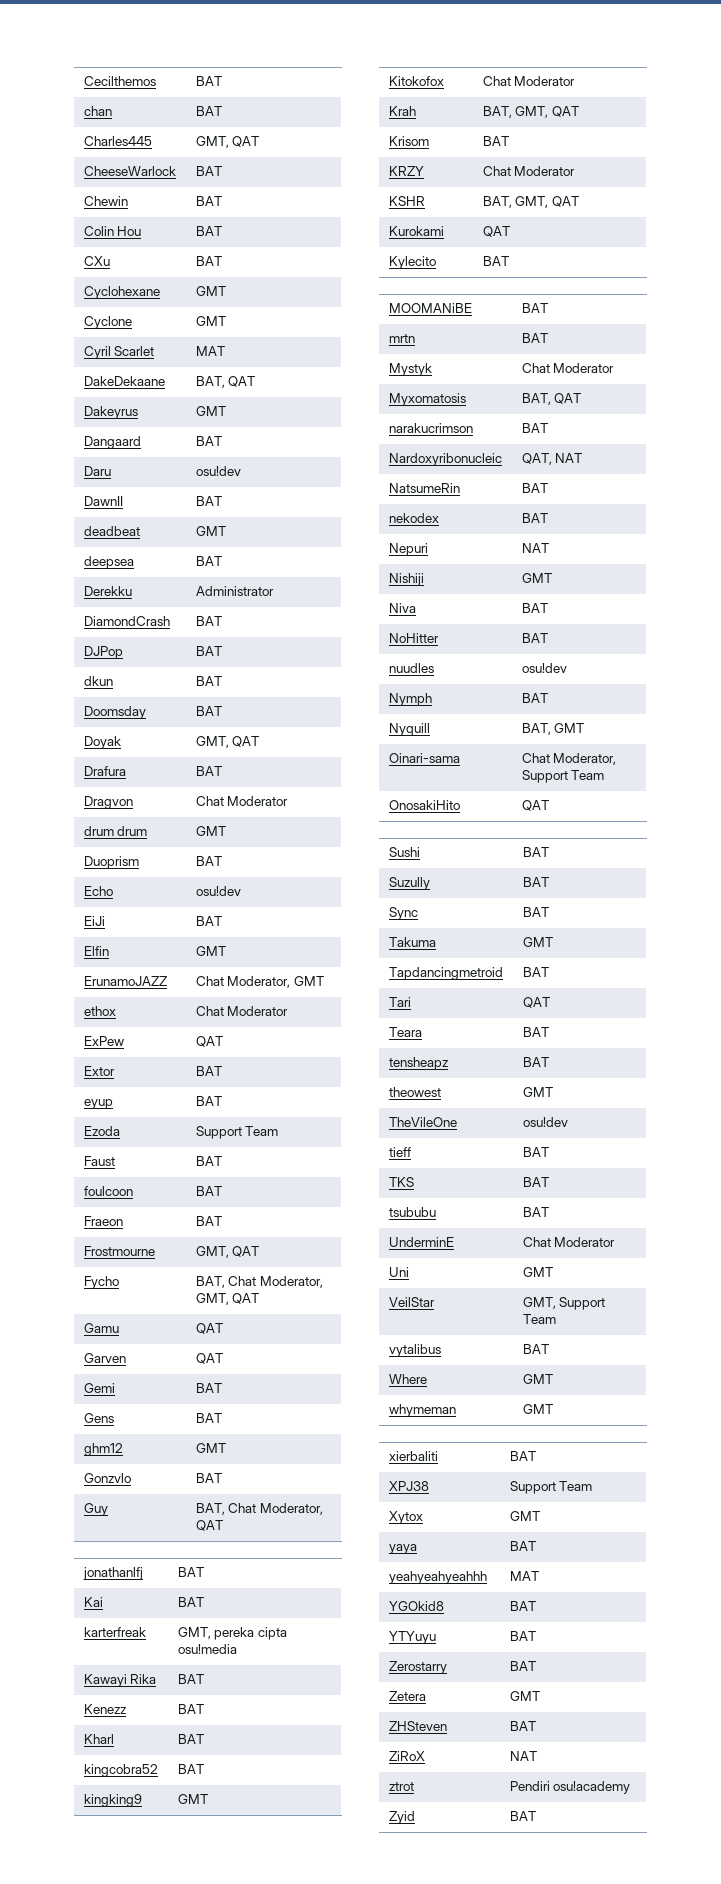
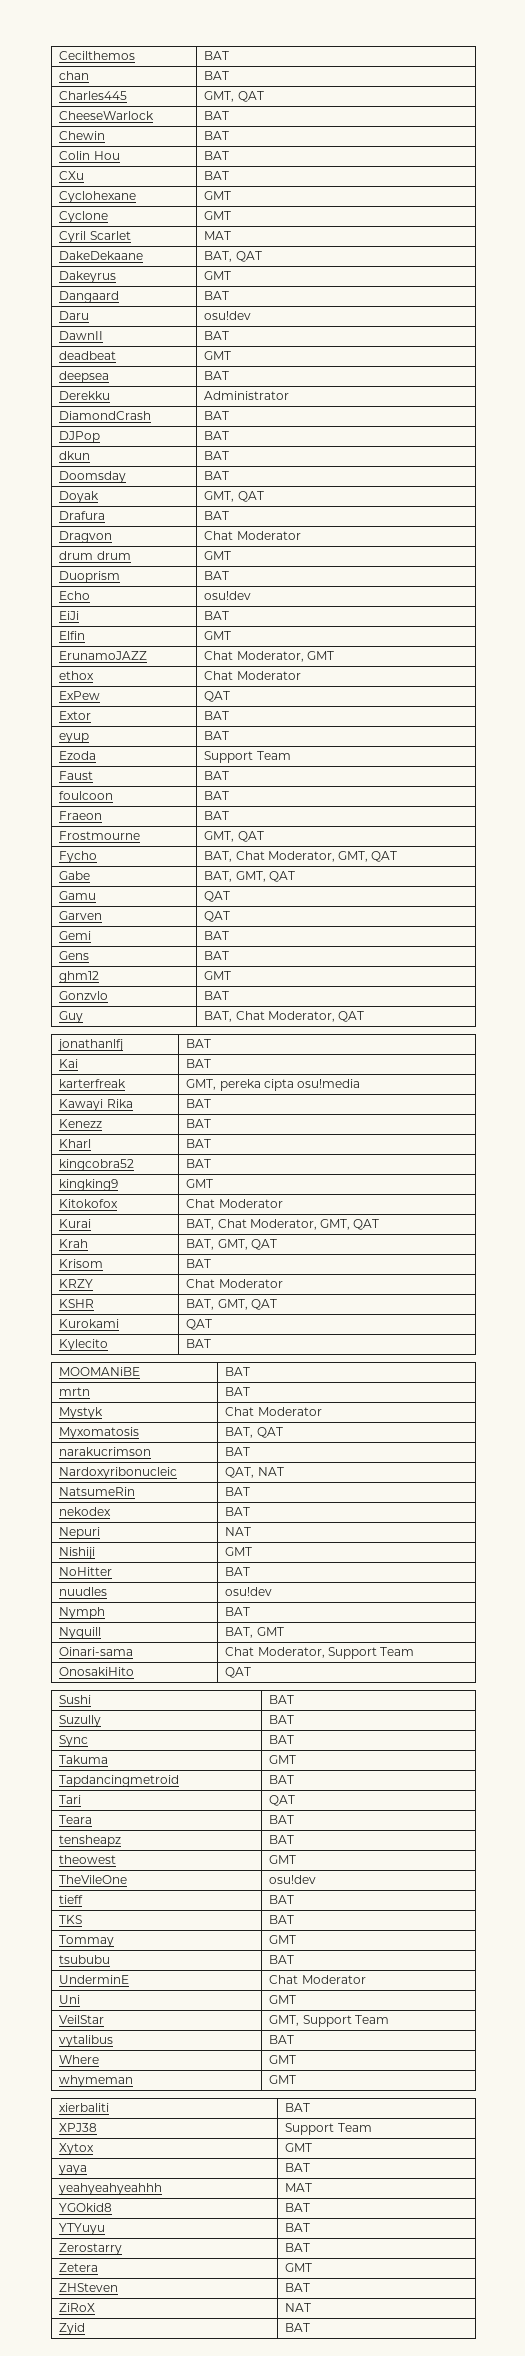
+ Gabe | BAT, GMT, QAT
+ Kurai | BAT, Chat Moderator, GMT, QAT
- Niva | BAT
+ Tommay | GMT
- ztrot | Pendiri osu!academy

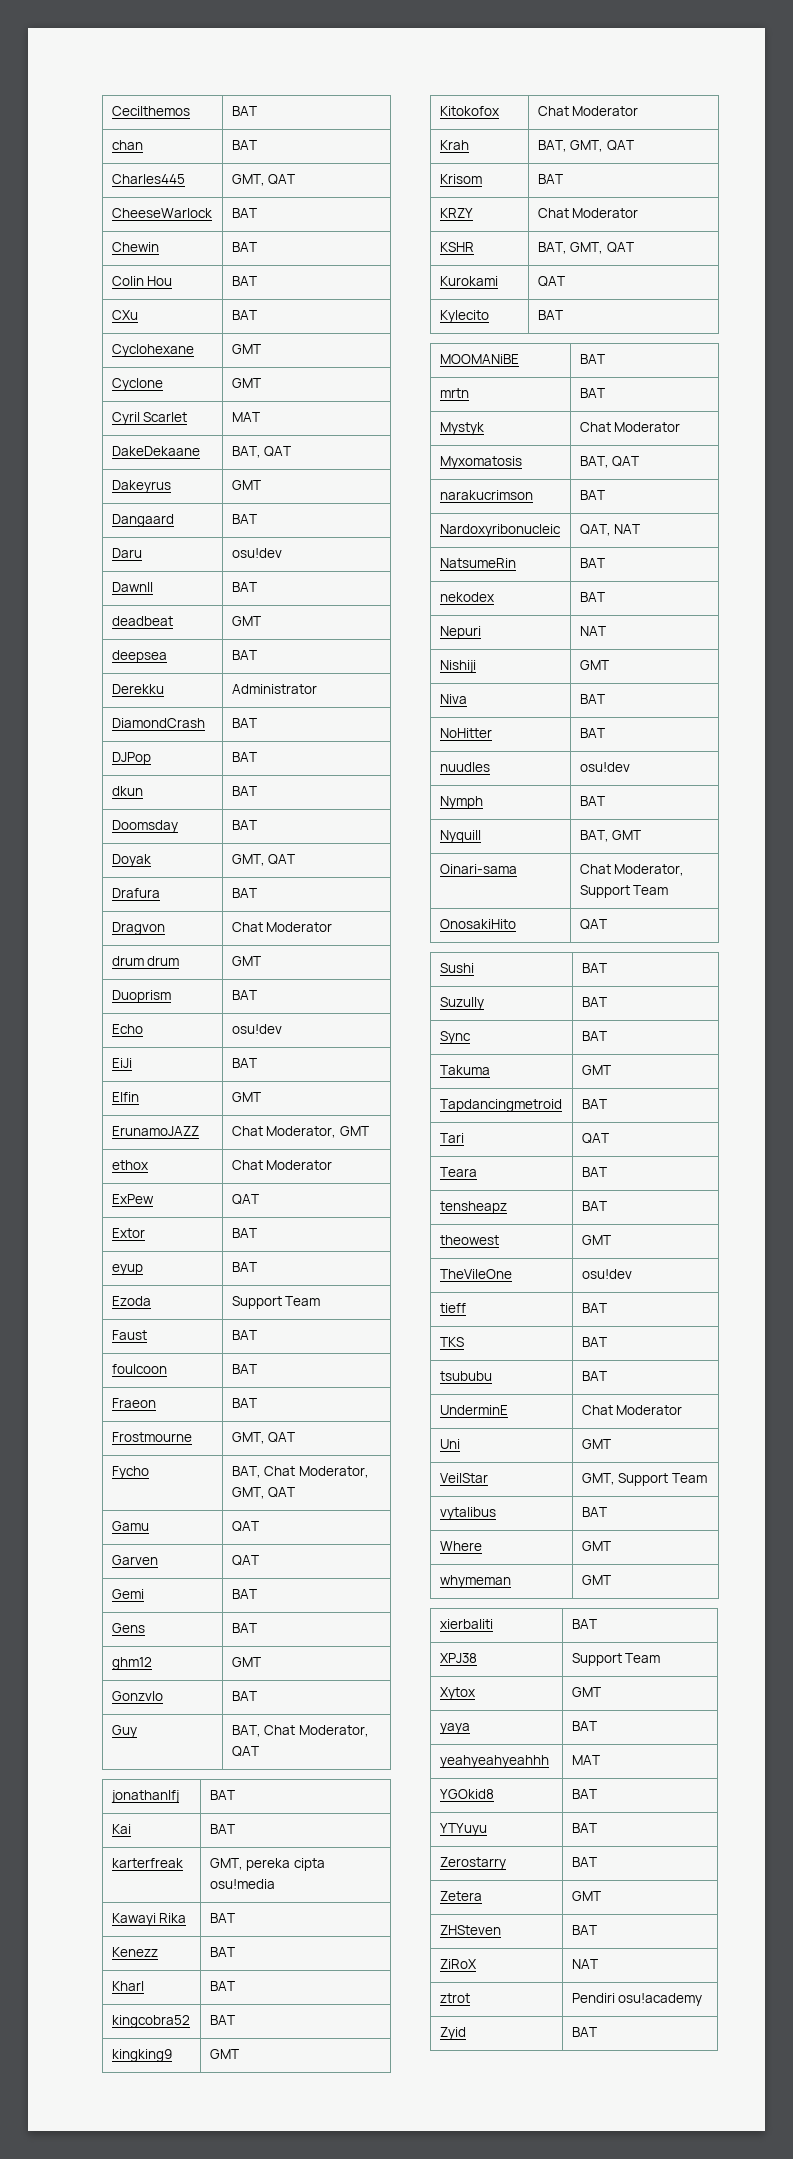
- Gabe | BAT, GMT, QAT
- Kurai | BAT, Chat Moderator, GMT, QAT
+ Niva | BAT
- Tommay | GMT
+ ztrot | Pendiri osu!academy

